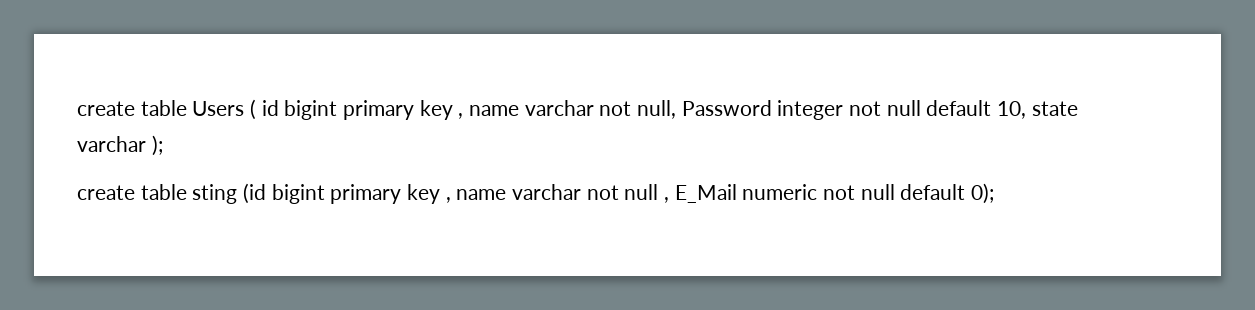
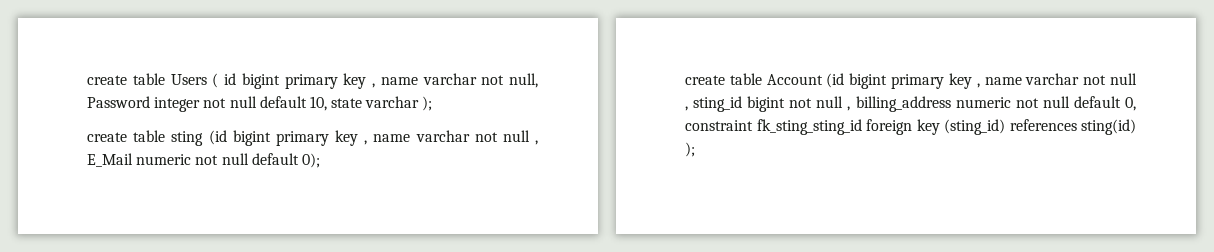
+ create table Account (id bigint primary key , name varchar not null , sting_id bigint not null , billing_address numeric not null default 0, constraint fk_sting_sting_id foreign key (sting_id) references sting(id) );

